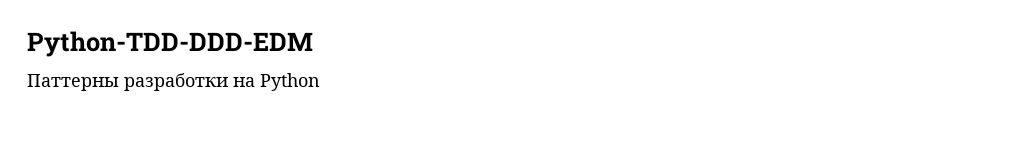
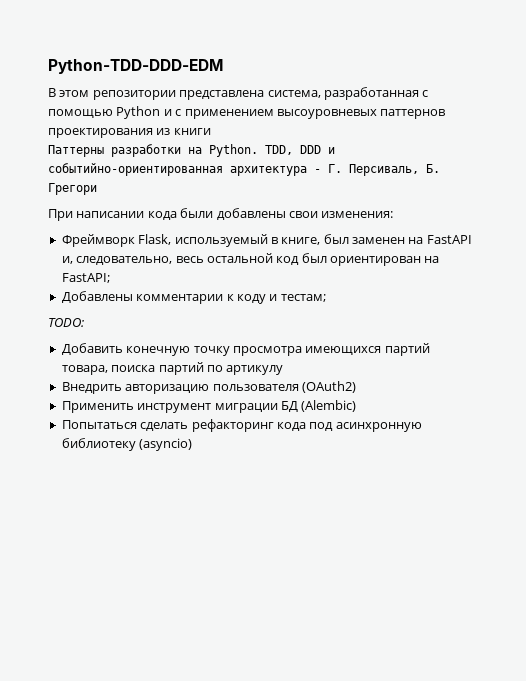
- Паттерны разработки на Python
+ В этом репозитории представлена система, разработанная с помощью Python и с применением высоуровневых паттернов проектирования из книги
+ Паттерны разработки на Python. TDD, DDD и событийно-ориентированная архитектура - Г. Персиваль, Б. Грегори
+ При написании кода были добавлены свои изменения:
+ Фреймворк Flask, используемый в книге, был заменен на FastAPI и, следовательно, весь остальной код был ориентирован на FastAPI;
+ Добавлены комментарии к коду и тестам;
+ TODO:
+ Добавить конечную точку просмотра имеющихся партий товара, поиска партий по артикулу
+ Внедрить авторизацию пользователя (OAuth2)
+ Применить инструмент миграции БД (Alembic)
+ Попытаться сделать рефакторинг кода под асинхронную библиотеку (asyncio)

